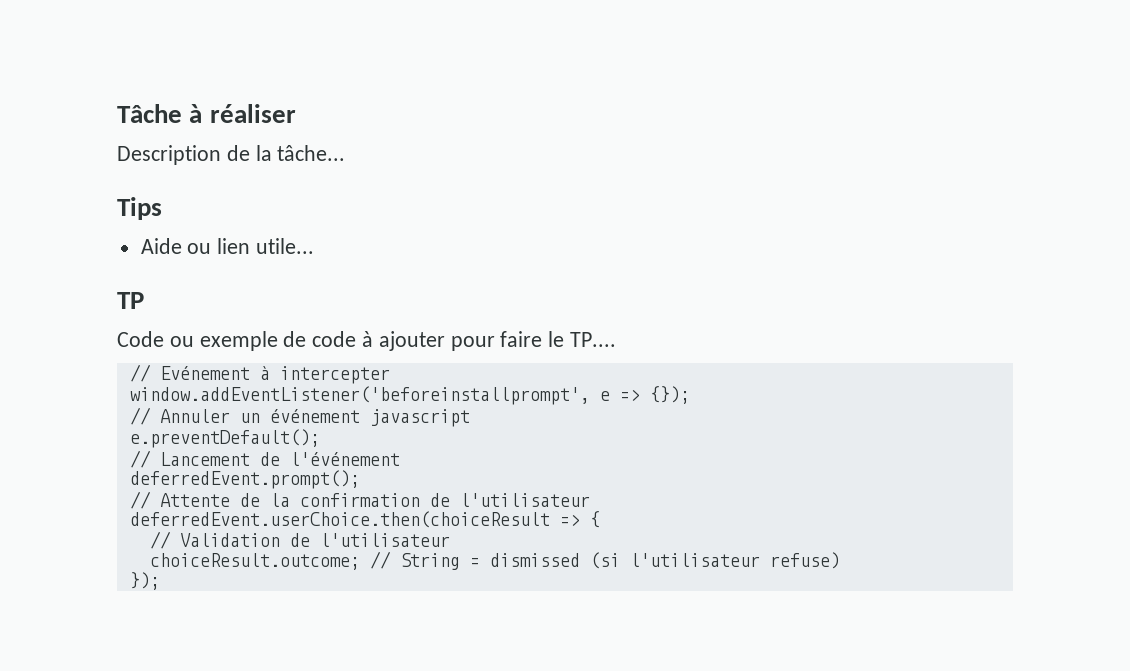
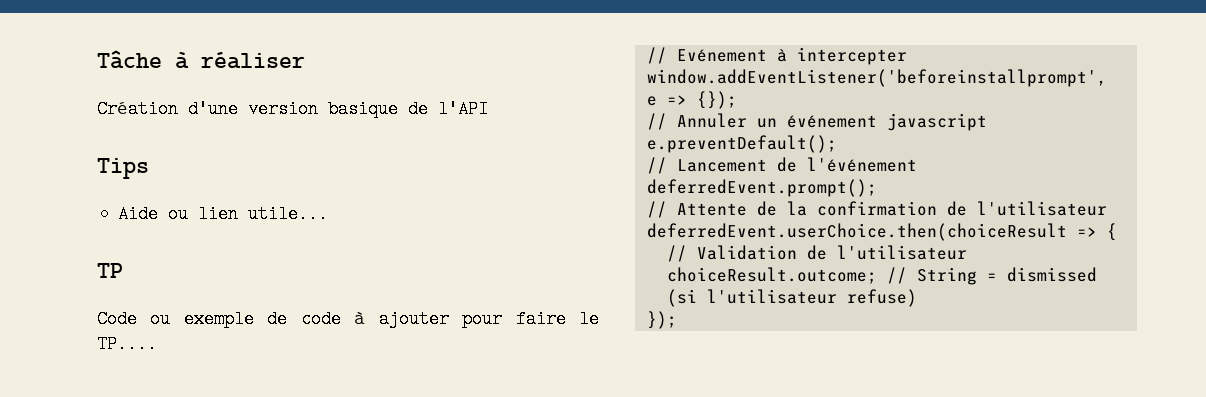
- Description de la tâche...
+ Création d'une version basique de l'API

